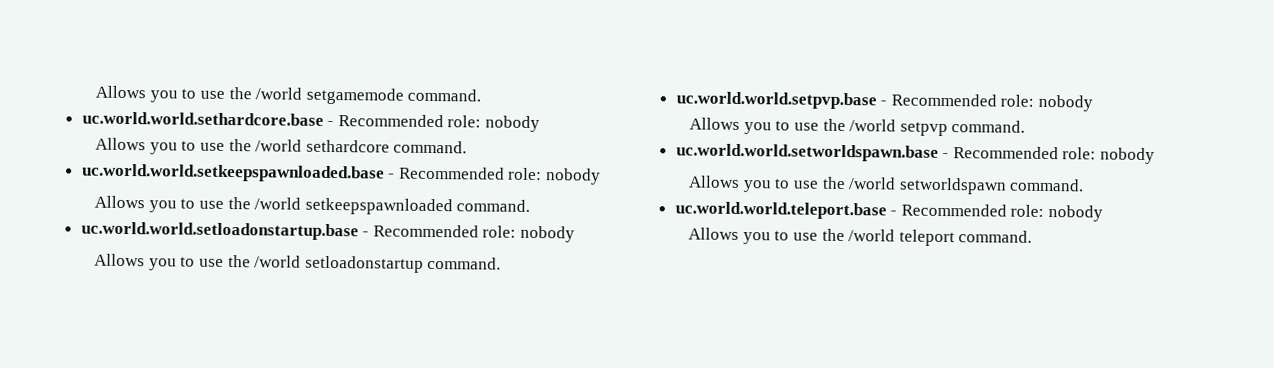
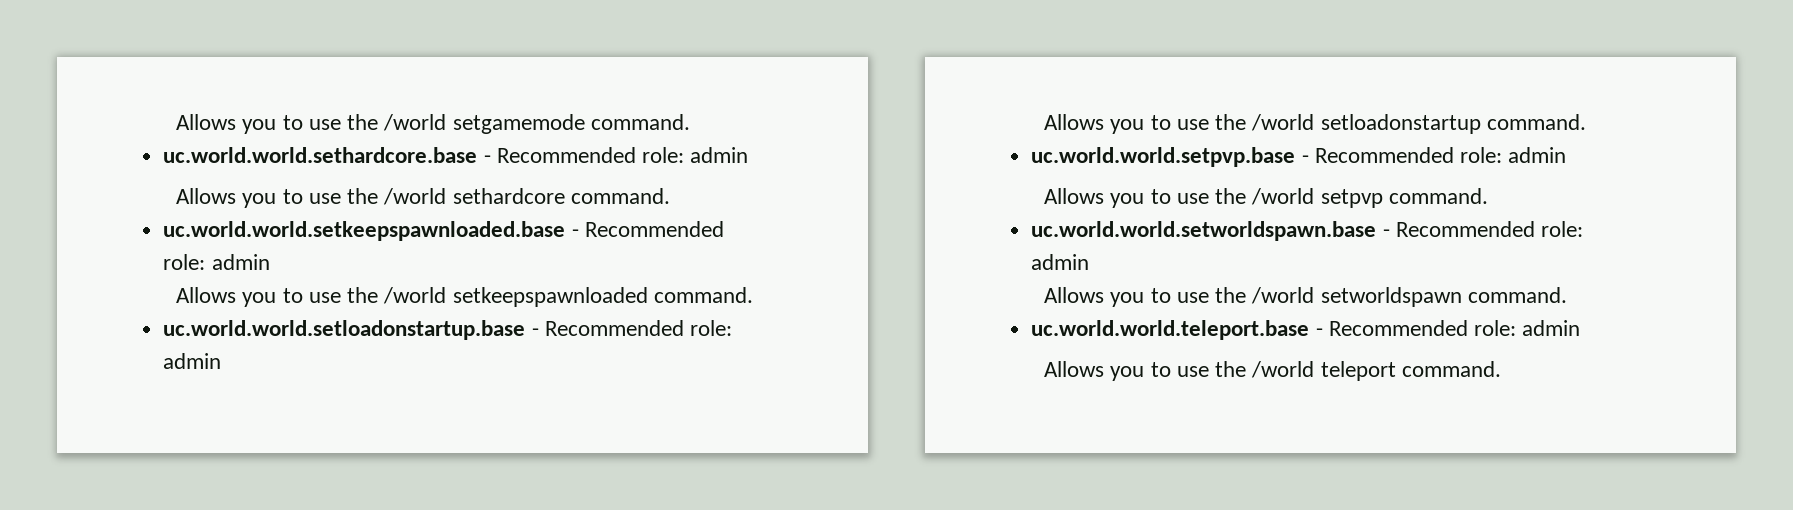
- uc.world.world.sethardcore.base - Recommended role: nobody
+ uc.world.world.sethardcore.base - Recommended role: admin
- uc.world.world.setkeepspawnloaded.base - Recommended role: nobody
+ uc.world.world.setkeepspawnloaded.base - Recommended role: admin
- uc.world.world.setloadonstartup.base - Recommended role: nobody
+ uc.world.world.setloadonstartup.base - Recommended role: admin
- uc.world.world.setpvp.base - Recommended role: nobody
+ uc.world.world.setpvp.base - Recommended role: admin
- uc.world.world.setworldspawn.base - Recommended role: nobody
+ uc.world.world.setworldspawn.base - Recommended role: admin
- uc.world.world.teleport.base - Recommended role: nobody
+ uc.world.world.teleport.base - Recommended role: admin

